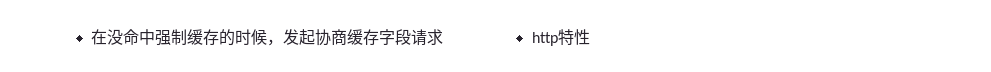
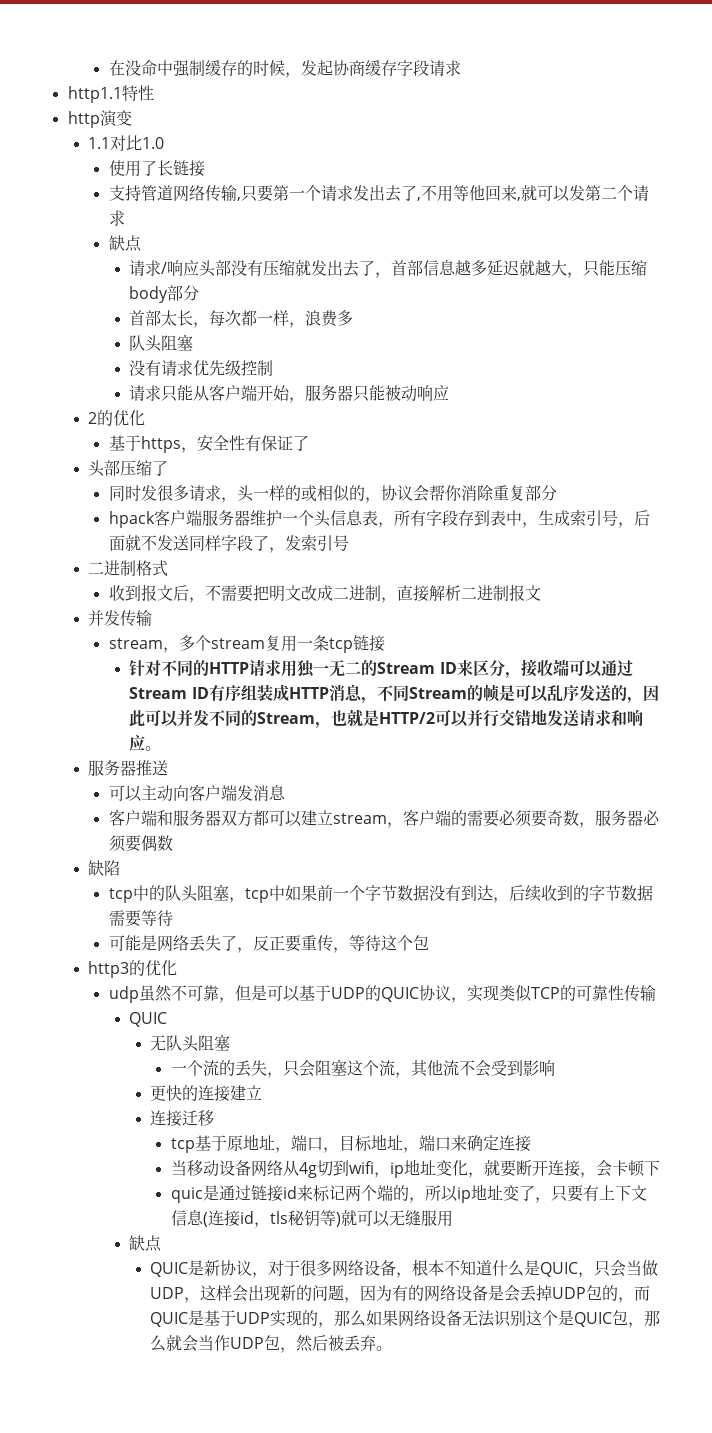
- http特性
+ http1.1特性
+ http演变
+ 1.1对比1.0
+ 使用了长链接
+ 支持管道网络传输,只要第一个请求发出去了,不用等他回来,就可以发第二个请求
+ 缺点
+ 请求/响应头部没有压缩就发出去了，首部信息越多延迟就越大，只能压缩body部分
+ 首部太长，每次都一样，浪费多
+ 队头阻塞
+ 没有请求优先级控制
+ 请求只能从客户端开始，服务器只能被动响应
+ 2的优化
+ 基于https，安全性有保证了
+ 头部压缩了
+ 同时发很多请求，头一样的或相似的，协议会帮你消除重复部分
+ hpack客户端服务器维护一个头信息表，所有字段存到表中，生成索引号，后面就不发送同样字段了，发索引号
+ 二进制格式
+ 收到报文后，不需要把明文改成二进制，直接解析二进制报文
+ 并发传输
+ stream，多个stream复用一条tcp链接
+ 针对不同的HTTP请求用独一无二的Stream ID来区分，接收端可以通过Stream ID有序组装成HTTP消息，不同Stream的帧是可以乱序发送的，因此可以并发不同的Stream，也就是HTTP/2可以并行交错地发送请求和响应。
+ 服务器推送
+ 可以主动向客户端发消息
+ 客户端和服务器双方都可以建立stream，客户端的需要必须要奇数，服务器必须要偶数
+ 缺陷
+ tcp中的队头阻塞，tcp中如果前一个字节数据没有到达，后续收到的字节数据需要等待
+ 可能是网络丢失了，反正要重传，等待这个包
+ http3的优化
+ udp虽然不可靠，但是可以基于UDP的QUIC协议，实现类似TCP的可靠性传输
+ QUIC
+ 无队头阻塞
+ 一个流的丢失，只会阻塞这个流，其他流不会受到影响
+ 更快的连接建立
+ 连接迁移
+ tcp基于原地址，端口，目标地址，端口来确定连接
+ 当移动设备网络从4g切到wifi，ip地址变化，就要断开连接，会卡顿下
+ quic是通过链接id来标记两个端的，所以ip地址变了，只要有上下文信息(连接id，tls秘钥等)就可以无缝服用
+ 缺点
+ QUIC是新协议，对于很多网络设备，根本不知道什么是QUIC，只会当做UDP，这样会出现新的问题，因为有的网络设备是会丢掉UDP包的，而QUIC是基于UDP实现的，那么如果网络设备无法识别这个是QUIC包，那么就会当作UDP包，然后被丢弃。

